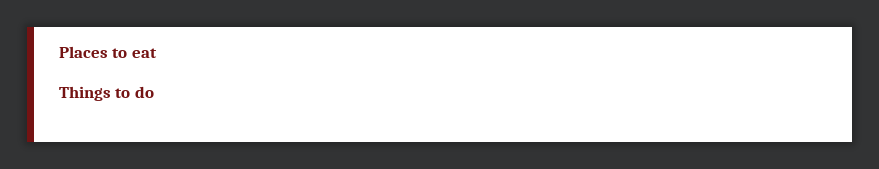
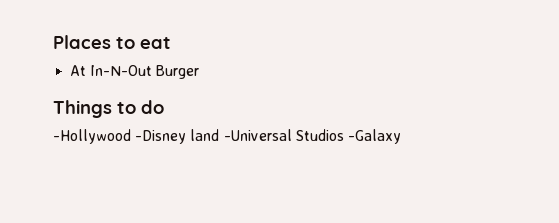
+ At In-N-Out Burger
+ -Hollywood -Disney land -Universal Studios -Galaxy

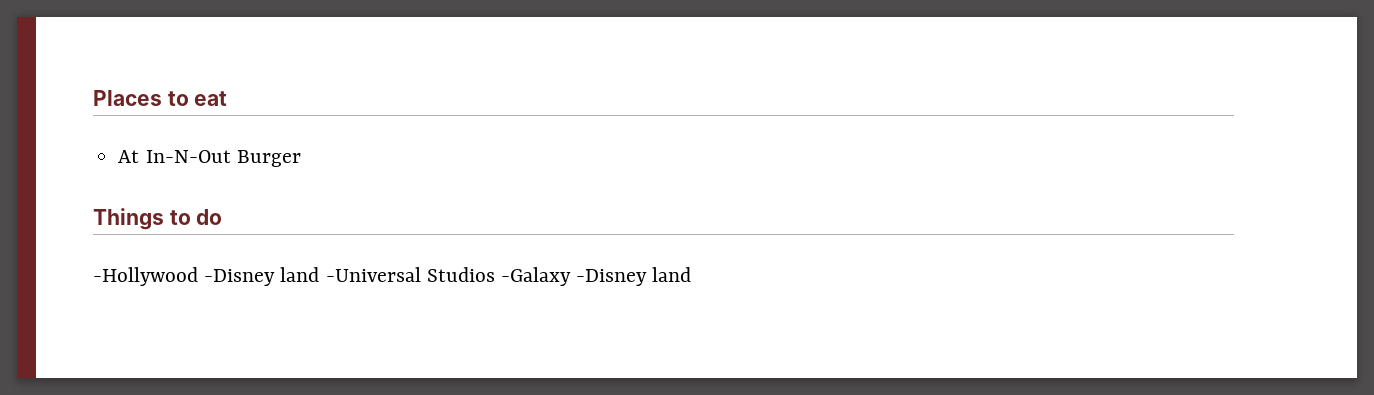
- -Hollywood -Disney land -Universal Studios -Galaxy
+ -Hollywood -Disney land -Universal Studios -Galaxy -Disney land

